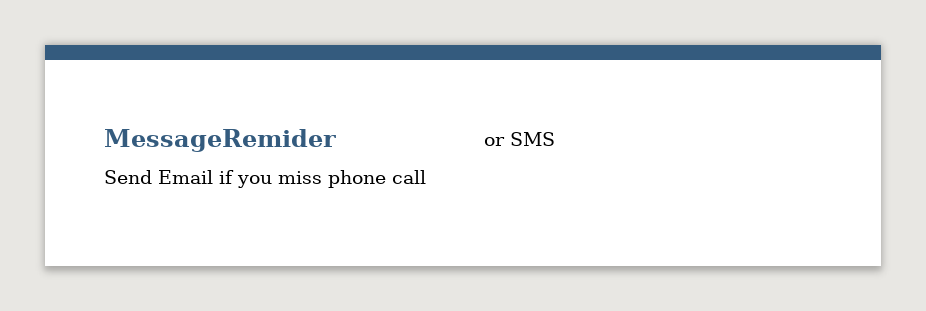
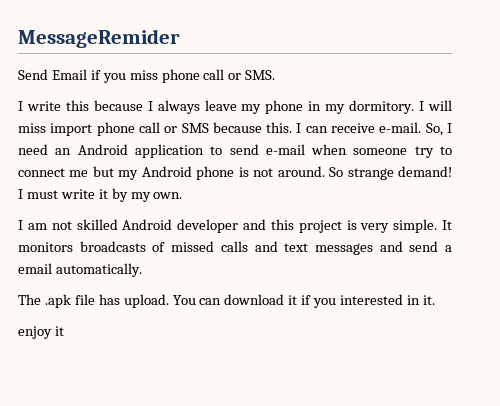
- Send Email if you miss phone call or SMS
+ Send Email if you miss phone call or SMS.
+ I write this because I always leave my phone in my dormitory. I will miss import phone call or SMS because this. I can receive e-mail. So, I need an Android application to send e-mail when someone try to connect me but my Android phone is not around. So strange demand! I must write it by my own.
+ I am not skilled Android developer and this project is very simple. It monitors broadcasts of missed calls and text messages and send a email automatically.
+ The .apk file has upload. You can download it if you interested in it.
+ enjoy it

